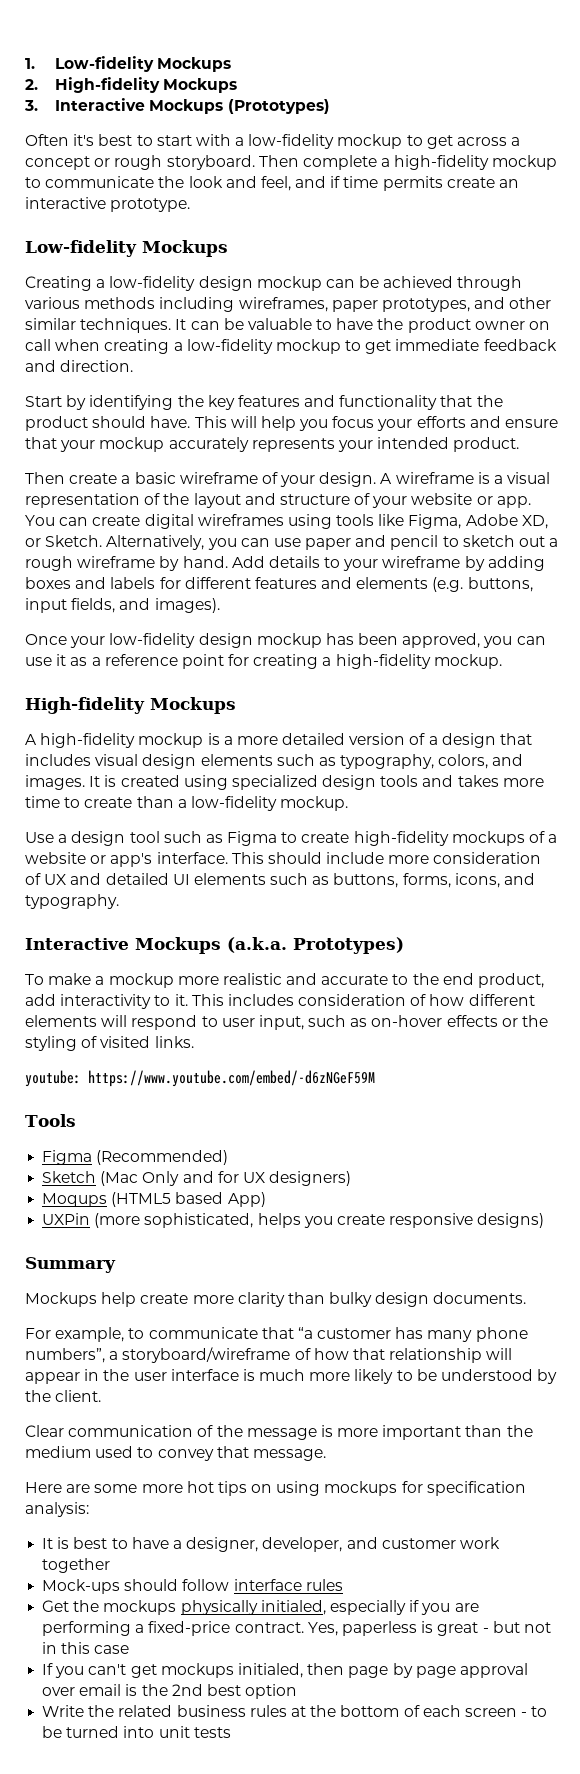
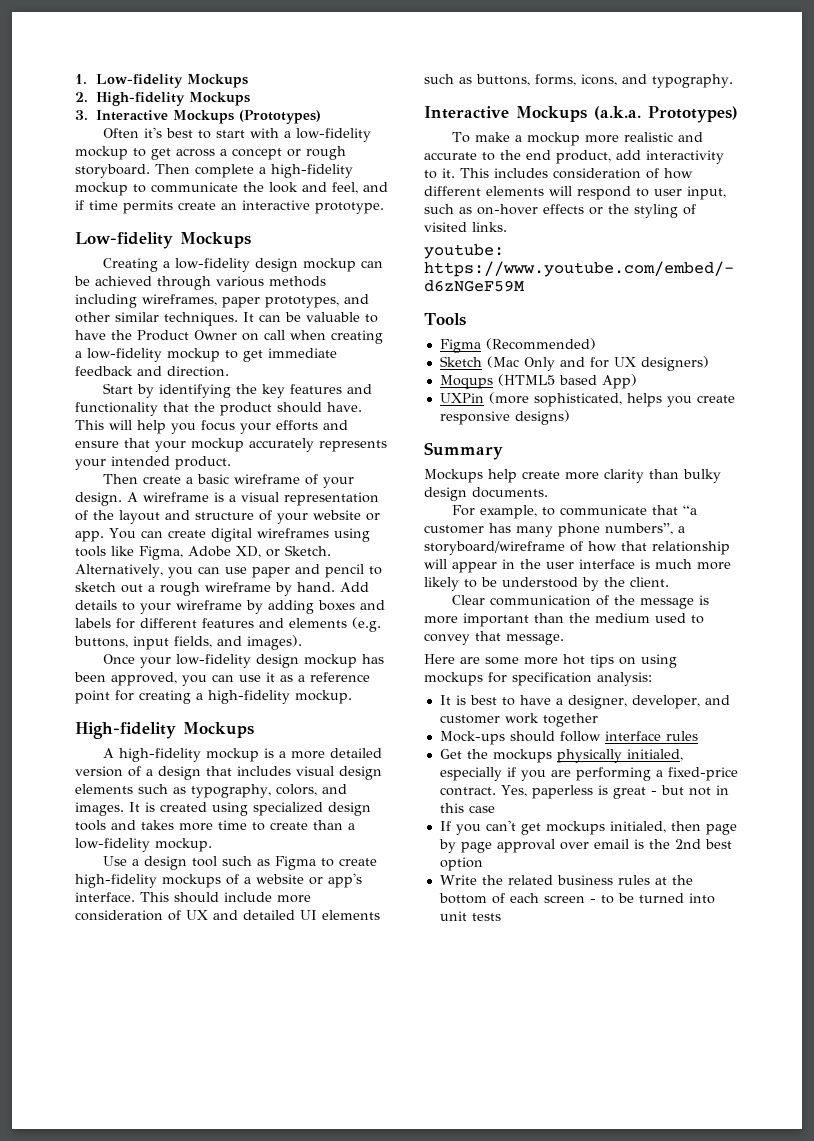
- It can be valuable to have the product owner on call when creating a low-fidelity mockup to get immediate feedback and direction.
+ It can be valuable to have the Product Owner on call when creating a low-fidelity mockup to get immediate feedback and direction.

